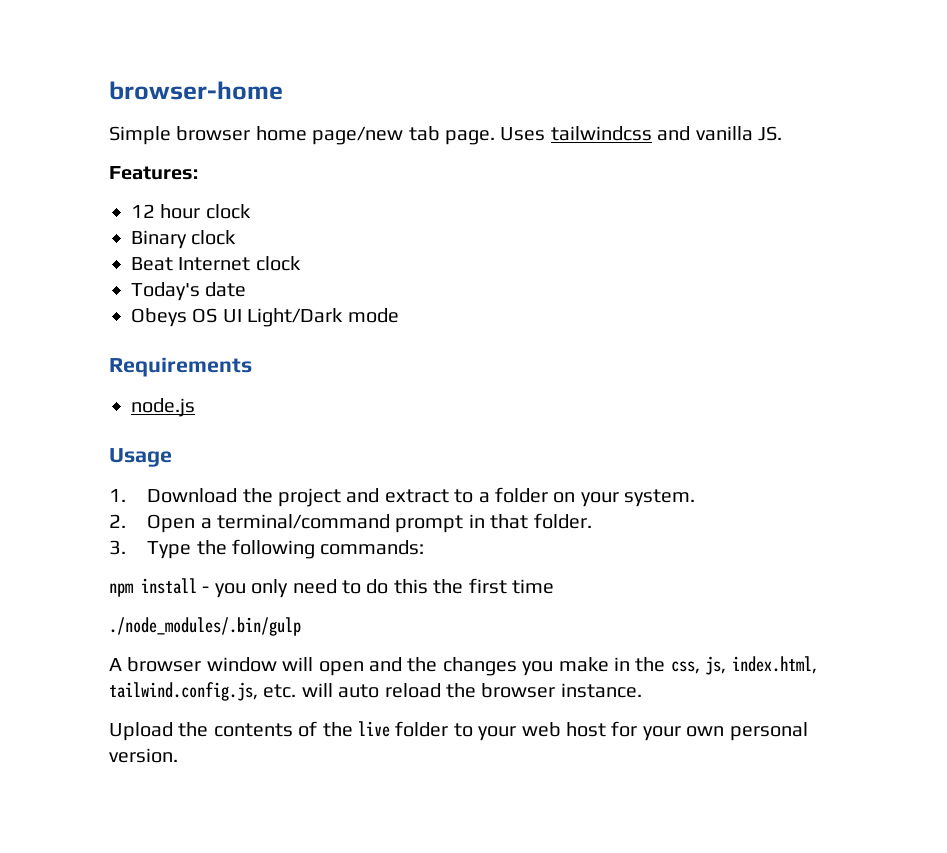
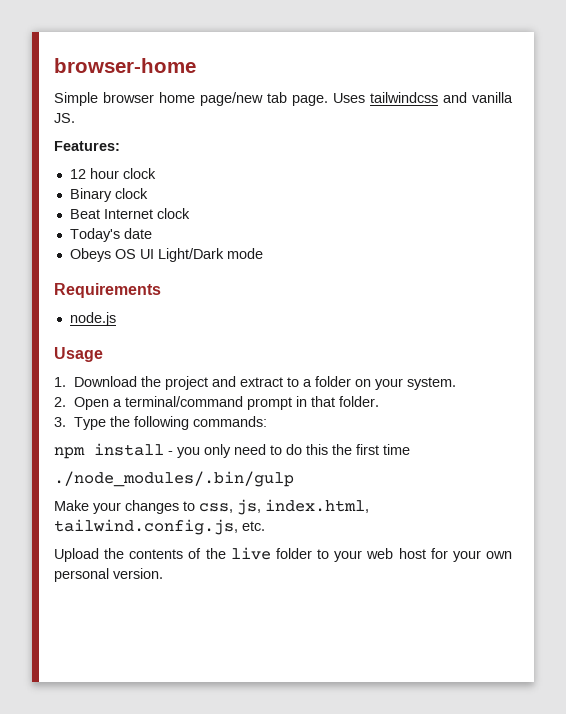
- A browser window will open and the changes you make in the css, js, index.html, tailwind.config.js, etc. will auto reload the browser instance.
+ Make your changes to css, js, index.html, tailwind.config.js, etc.

